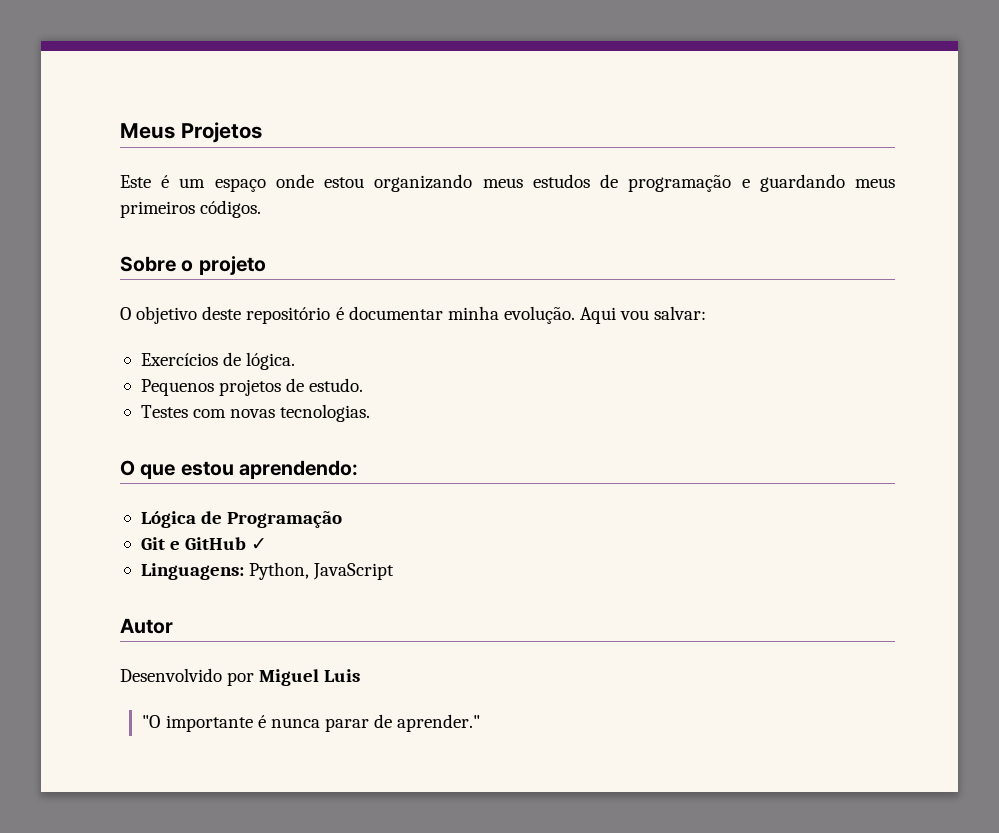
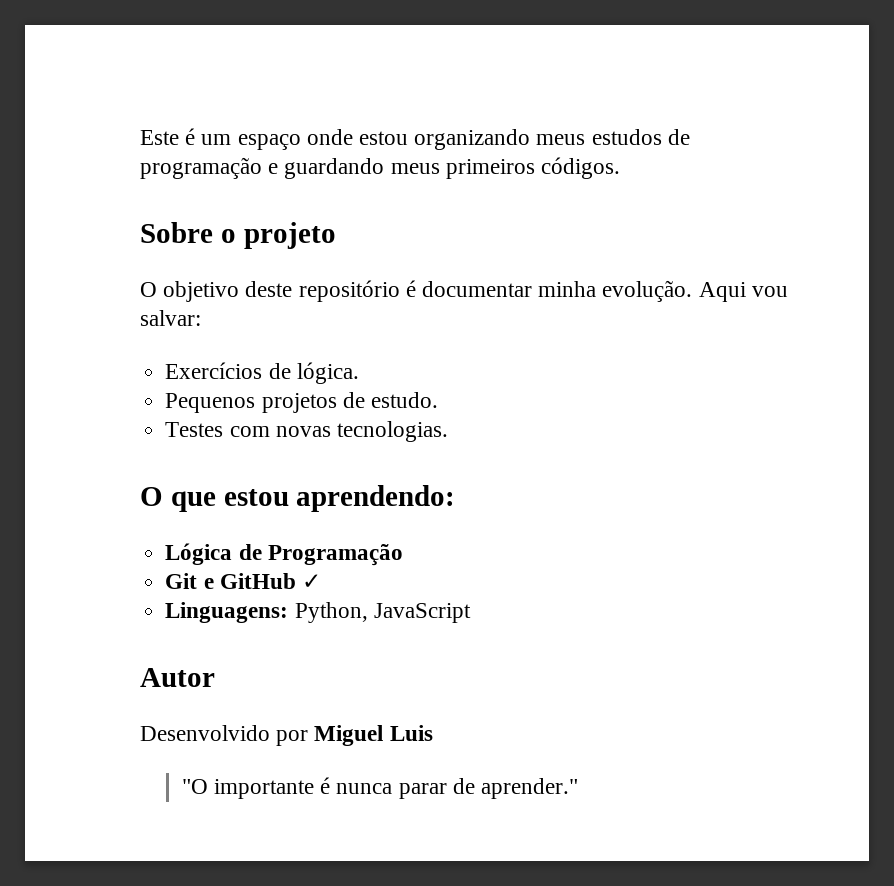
- Meus Projetos

